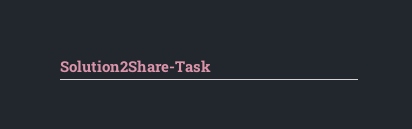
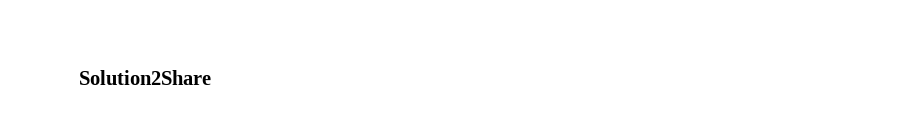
- Solution2Share-Task
+ Solution2Share

